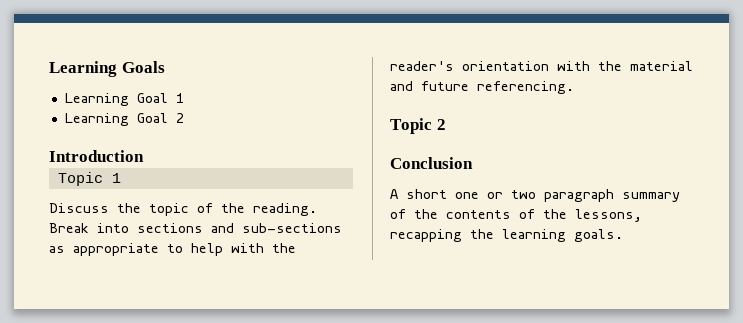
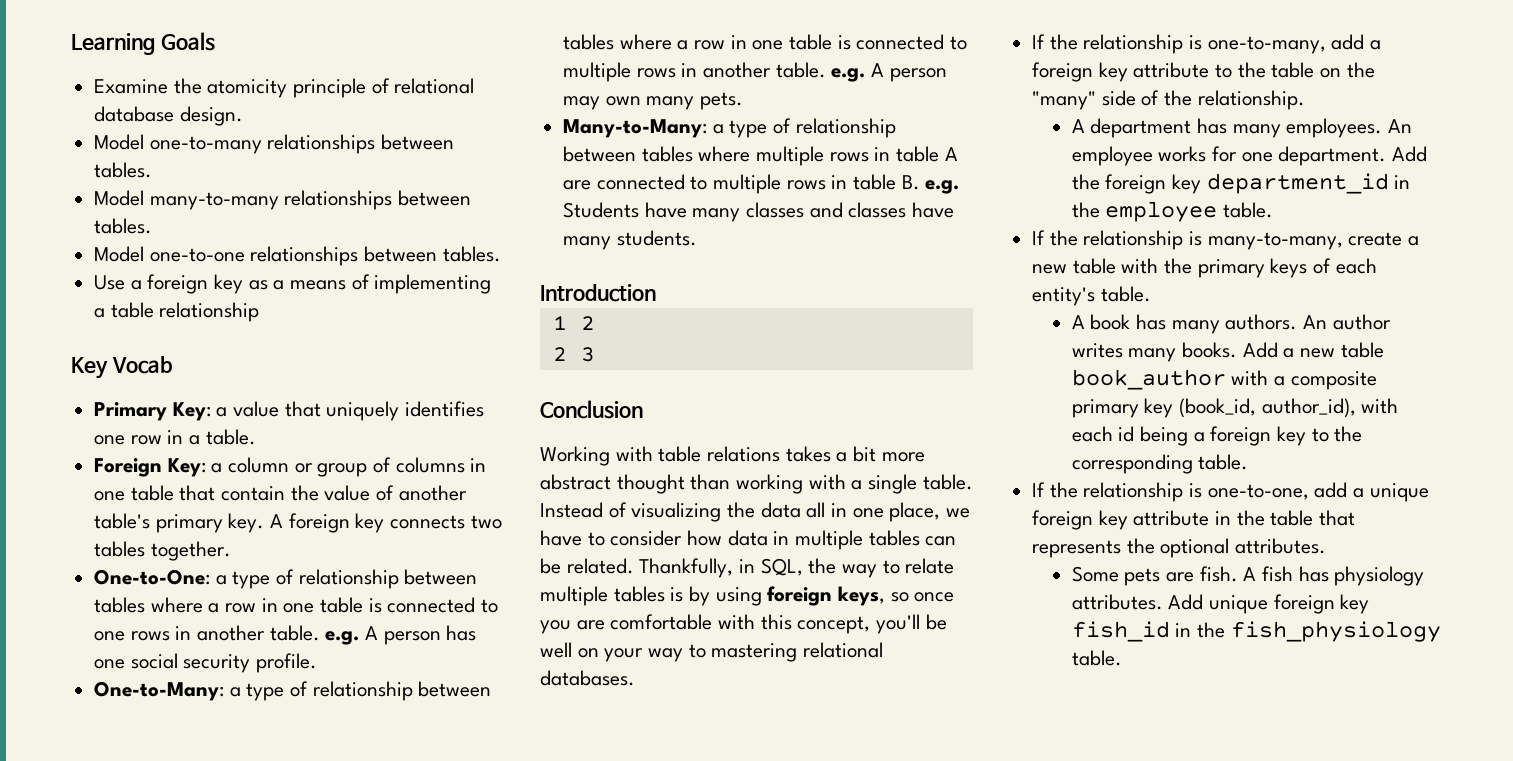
- Learning Goal 1
- Learning Goal 2
+ Examine the atomicity principle of relational database design.
+ Model one-to-many relationships between tables.
+ Model many-to-many relationships between tables.
+ Model one-to-one relationships between tables.
+ Use a foreign key as a means of implementing a table relationship
+ Key Vocab
+ Primary Key: a value that uniquely identifies one row in a table.
+ Foreign Key: a column or group of columns in one table that contain the value of another table's primary key. A foreign key connects two tables together.
+ One-to-One: a type of relationship between tables where a row in one table is connected to one rows in another table. e.g. A person has one social security profile.
+ One-to-Many: a type of relationship between tables where a row in one table is connected to multiple rows in another table. e.g. A person may own many pets.
+ Many-to-Many: a type of relationship between tables where multiple rows in table A are connected to multiple rows in table B. e.g. Students have many classes and classes have many students.
- Topic 1
- Discuss the topic of the reading. Break into sections and sub-sections as appropriate to help with the reader's orientation with the material and future referencing.
- Topic 2
+ 1 2
+ 2 3
- A short one or two paragraph summary of the contents of the lessons, recapping the learning goals.
+ Working with table relations takes a bit more abstract thought than working with a single table. Instead of visualizing the data all in one place, we have to consider how data in multiple tables can be related. Thankfully, in SQL, the way to relate multiple tables is by using foreign keys, so once you are comfortable with this concept, you'll be well on your way to mastering relational databases.
+ If the relationship is one-to-many, add a foreign key attribute to the table on the "many" side of the relationship.
+ A department has many employees. An employee works for one department. Add the foreign key department_id in the employee table.
+ If the relationship is many-to-many, create a new table with the primary keys of each entity's table.
+ A book has many authors. An author writes many books. Add a new table book_author with a composite primary key (book_id, author_id), with each id being a foreign key to the corresponding table.
+ If the relationship is one-to-one, add a unique foreign key attribute in the table that represents the optional attributes.
+ Some pets are fish. A fish has physiology attributes. Add unique foreign key fish_id in the fish_physiology table.

